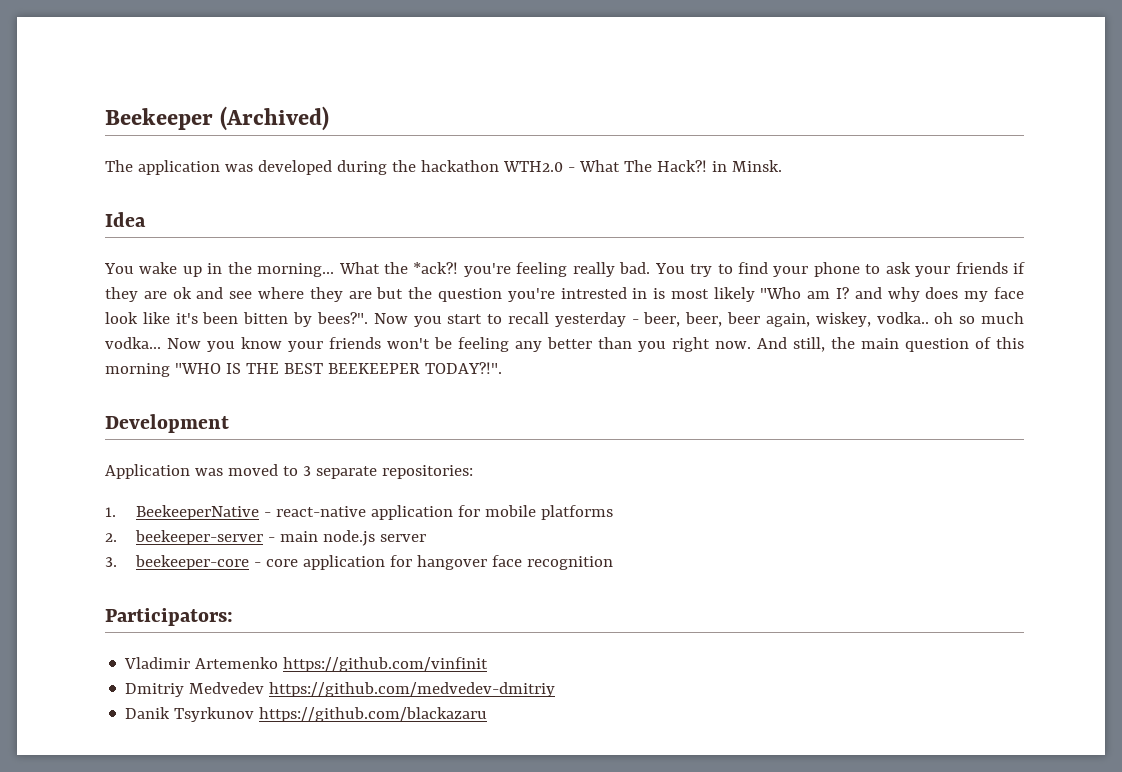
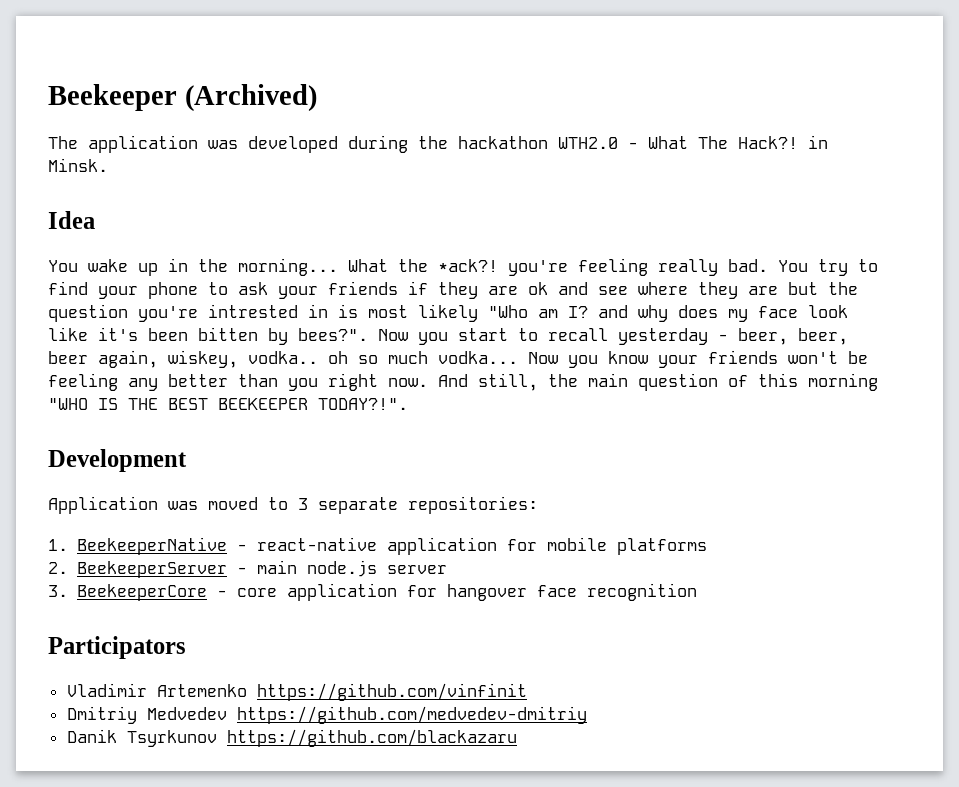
- 2. beekeeper-server - main node.js server
+ 2. BeekeeperServer - main node.js server
- 3. beekeeper-core - core application for hangover face recognition
+ 3. BeekeeperCore - core application for hangover face recognition
- Participators:
+ Participators

